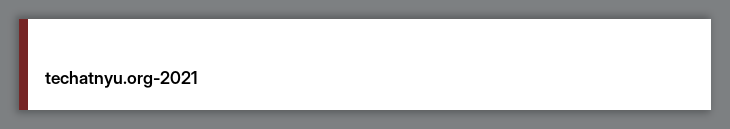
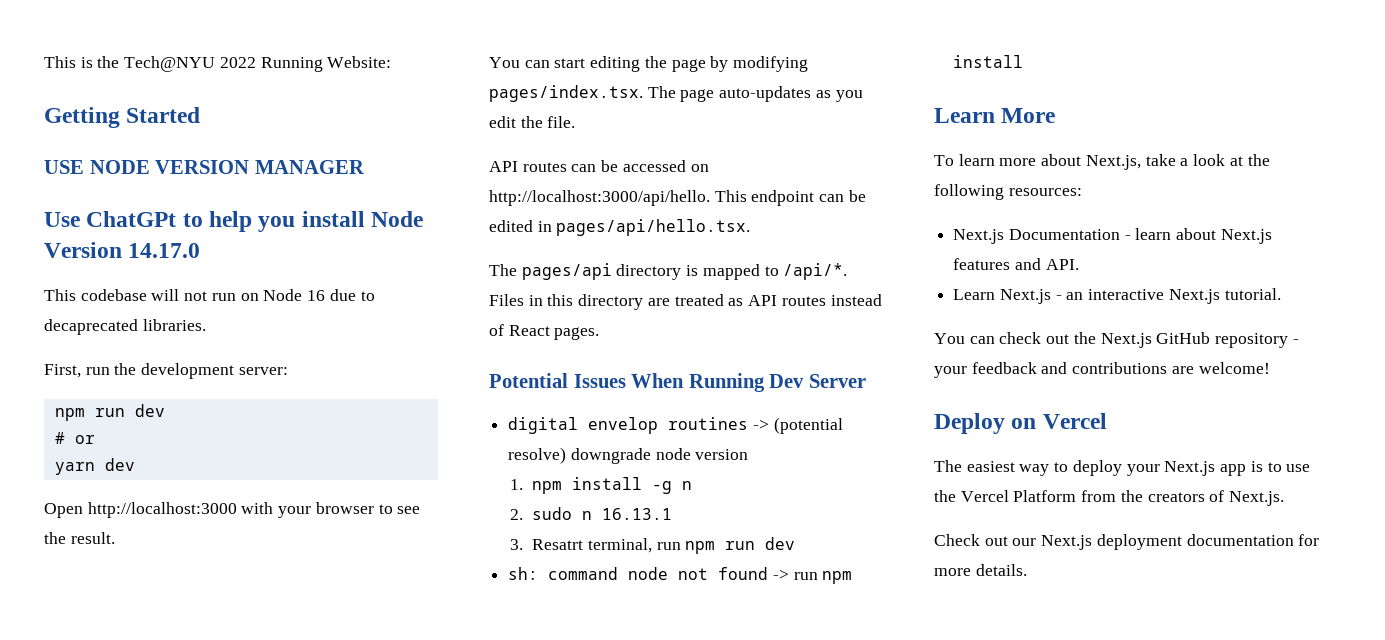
- techatnyu.org-2021
+ This is the Tech@NYU 2022 Running Website:
+ Getting Started
+ USE NODE VERSION MANAGER
+ Use ChatGPt to help you install Node Version 14.17.0
+ This codebase will not run on Node 16 due to decaprecated libraries.
+ First, run the development server:
+ npm run dev
+ # or
+ yarn dev
+ Open http://localhost:3000 with your browser to see the result.
+ You can start editing the page by modifying pages/index.tsx. The page auto-updates as you edit the file.
+ API routes can be accessed on http://localhost:3000/api/hello. This endpoint can be edited in pages/api/hello.tsx.
+ The pages/api directory is mapped to /api/*. Files in this directory are treated as API routes instead of React pages.
+ Potential Issues When Running Dev Server
+ digital envelop routines -> (potential resolve) downgrade node version
+ 1. npm install -g n
+ 2. sudo n 16.13.1
+ 3. Resatrt terminal, run npm run dev
+ sh: command node not found -> run npm install
+ Learn More
+ To learn more about Next.js, take a look at the following resources:
+ Next.js Documentation - learn about Next.js features and API.
+ Learn Next.js - an interactive Next.js tutorial.
+ You can check out the Next.js GitHub repository - your feedback and contributions are welcome!
+ Deploy on Vercel
+ The easiest way to deploy your Next.js app is to use the Vercel Platform from the creators of Next.js.
+ Check out our Next.js deployment documentation for more details.

